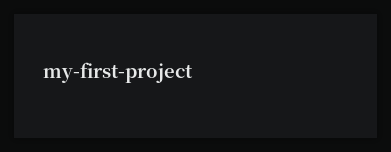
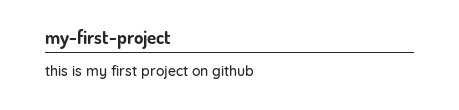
+ this is my first project on github

